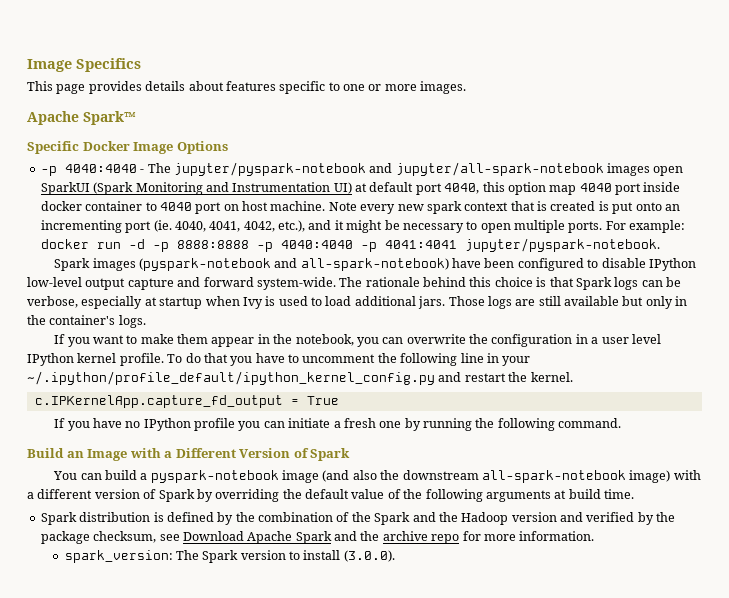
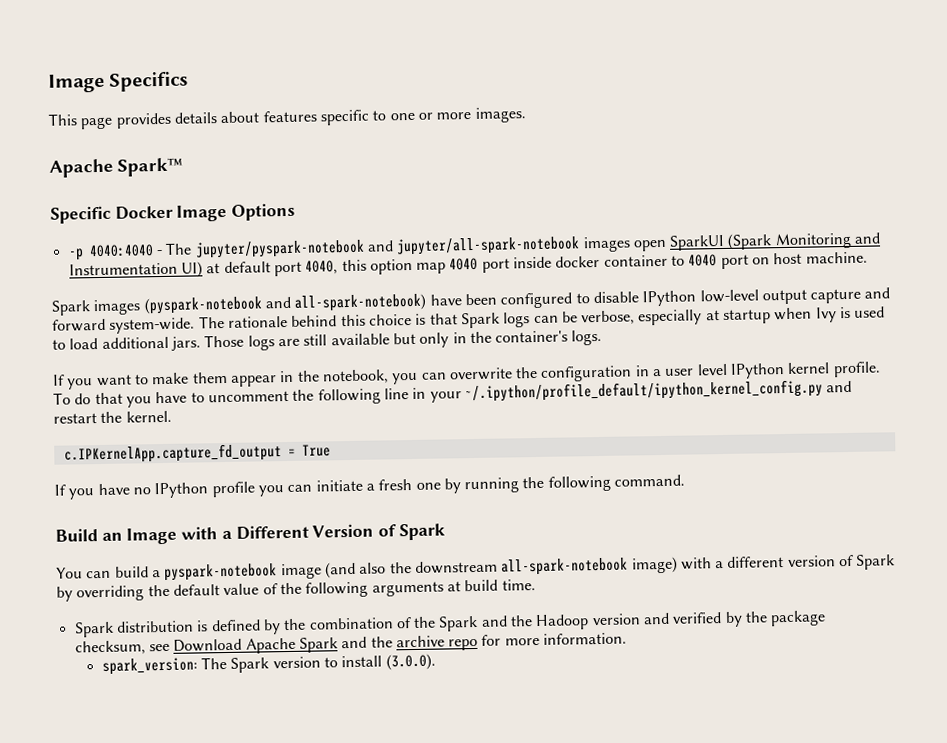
- Note every new spark context that is created is put onto an incrementing port (ie. 4040, 4041, 4042, etc.), and it might be necessary to open multiple ports. For example: docker run -d -p 8888:8888 -p 4040:4040 -p 4041:4041 jupyter/pyspark-notebook.

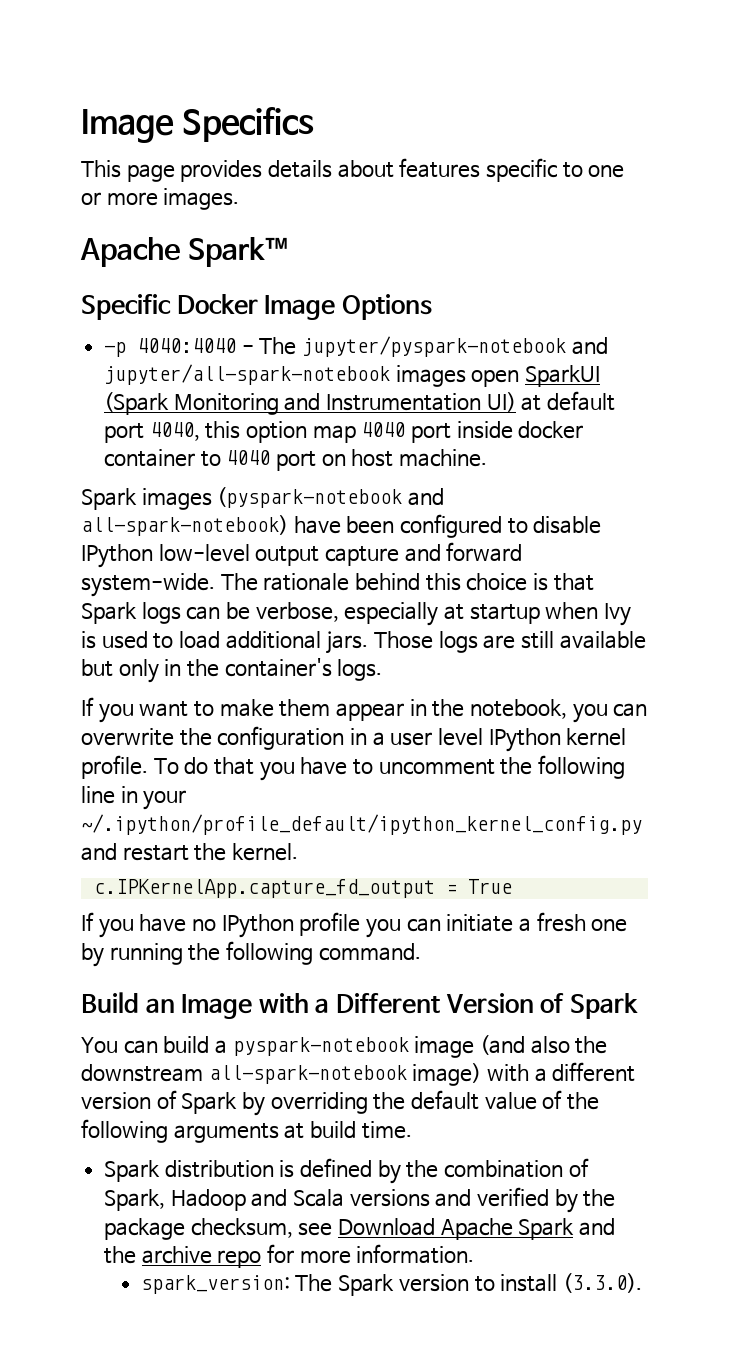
- Spark distribution is defined by the combination of the Spark and the Hadoop version and verified by the package checksum, see Download Apache Spark and the archive repo for more information.
+ Spark distribution is defined by the combination of Spark, Hadoop and Scala versions and verified by the package checksum, see Download Apache Spark and the archive repo for more information.
- spark_version: The Spark version to install (3.0.0).
+ spark_version: The Spark version to install (3.3.0).

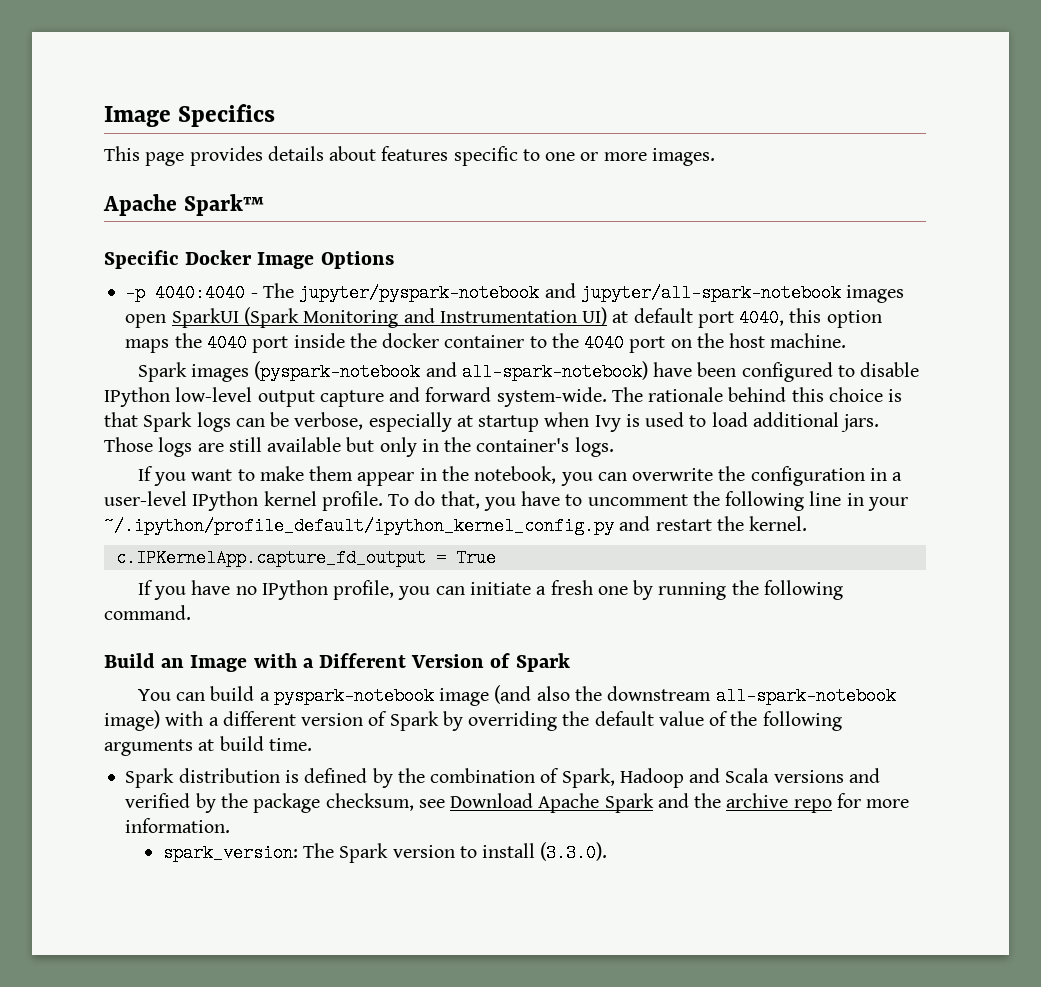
- -p 4040:4040 - The jupyter/pyspark-notebook and jupyter/all-spark-notebook images open SparkUI (Spark Monitoring and Instrumentation UI) at default port 4040, this option map 4040 port inside docker container to 4040 port on host machine.
+ -p 4040:4040 - The jupyter/pyspark-notebook and jupyter/all-spark-notebook images open SparkUI (Spark Monitoring and Instrumentation UI) at default port 4040, this option maps the 4040 port inside the docker container to the 4040 port on the host machine.
- If you want to make them appear in the notebook, you can overwrite the configuration in a user level IPython kernel profile.
+ If you want to make them appear in the notebook, you can overwrite the configuration in a user-level IPython kernel profile.
- To do that you have to uncomment the following line in your ~/.ipython/profile_default/ipython_kernel_config.py and restart the kernel.
+ To do that, you have to uncomment the following line in your ~/.ipython/profile_default/ipython_kernel_config.py and restart the kernel.
- If you have no IPython profile you can initiate a fresh one by running the following command.
+ If you have no IPython profile, you can initiate a fresh one by running the following command.

